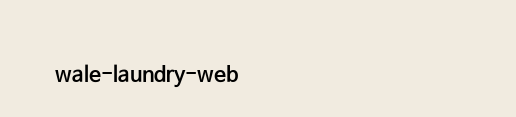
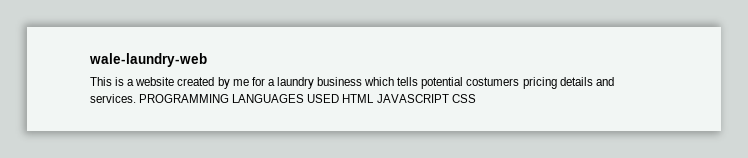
+ This is a website created by me for a laundry business which tells potential costumers pricing details and services. PROGRAMMING LANGUAGES USED HTML JAVASCRIPT CSS

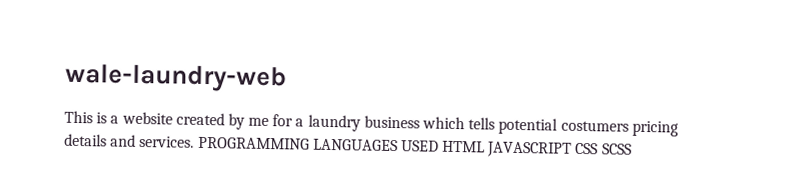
- PROGRAMMING LANGUAGES USED HTML JAVASCRIPT CSS
+ PROGRAMMING LANGUAGES USED HTML JAVASCRIPT CSS SCSS

